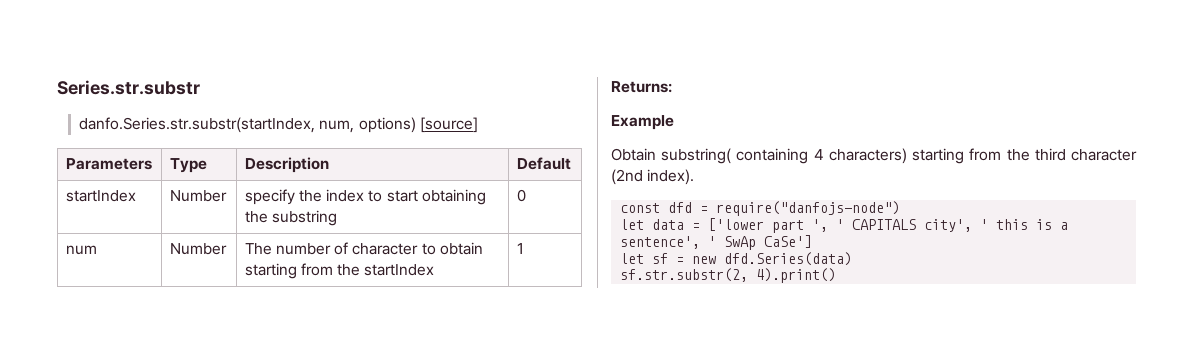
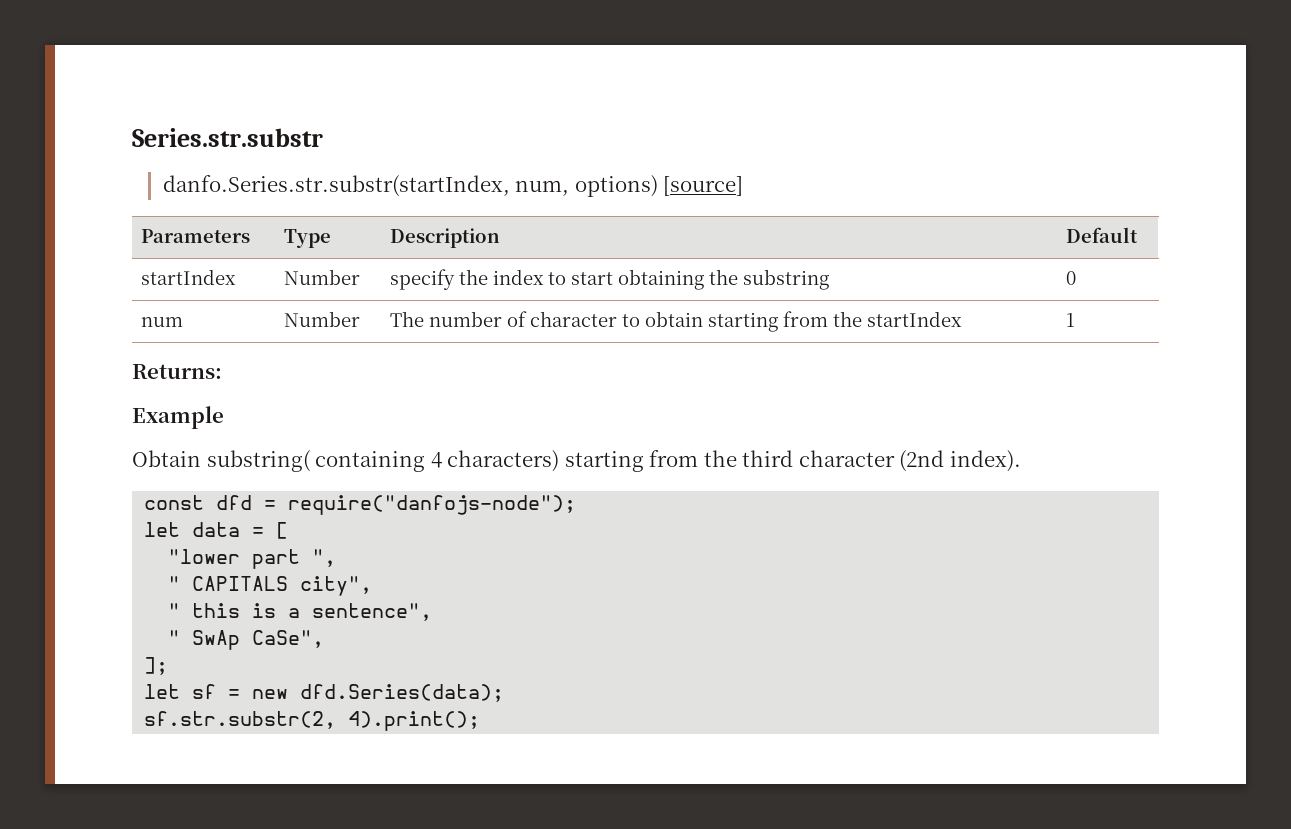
- const dfd = require("danfojs-node")
+ const dfd = require("danfojs-node");
- let data = ['lower part ', ' CAPITALS city', ' this is a sentence', ' SwAp CaSe']
+ let data = [
+ "lower part ",
+ " CAPITALS city",
+ " this is a sentence",
+ " SwAp CaSe",
+ ];
- let sf = new dfd.Series(data)
+ let sf = new dfd.Series(data);
- sf.str.substr(2, 4).print()
+ sf.str.substr(2, 4).print();

